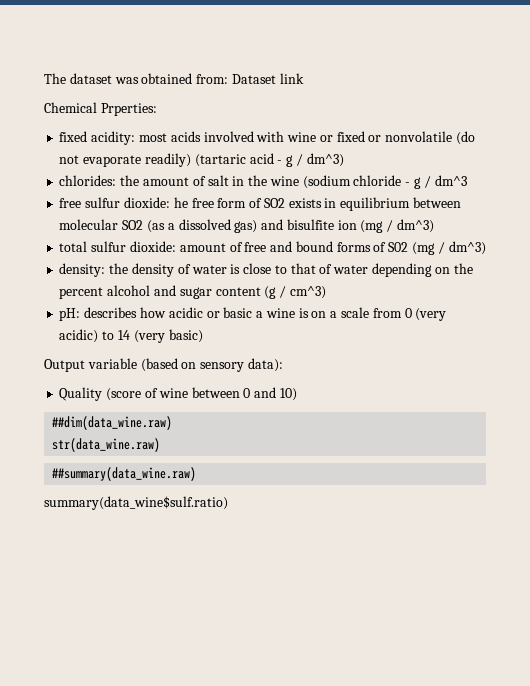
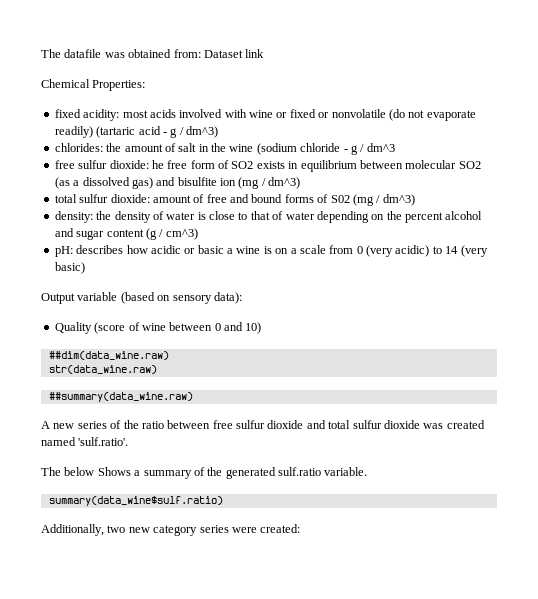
- The dataset was obtained from: Dataset link
+ The datafile was obtained from: Dataset link
- Chemical Prperties:
+ Chemical Properties:
+ A new series of the ratio between free sulfur dioxide and total sulfur dioxide was created named 'sulf.ratio'.
+ The below Shows a summary of the generated sulf.ratio variable.
  summary(data_wine$sulf.ratio)
+ Additionally, two new category series were created:

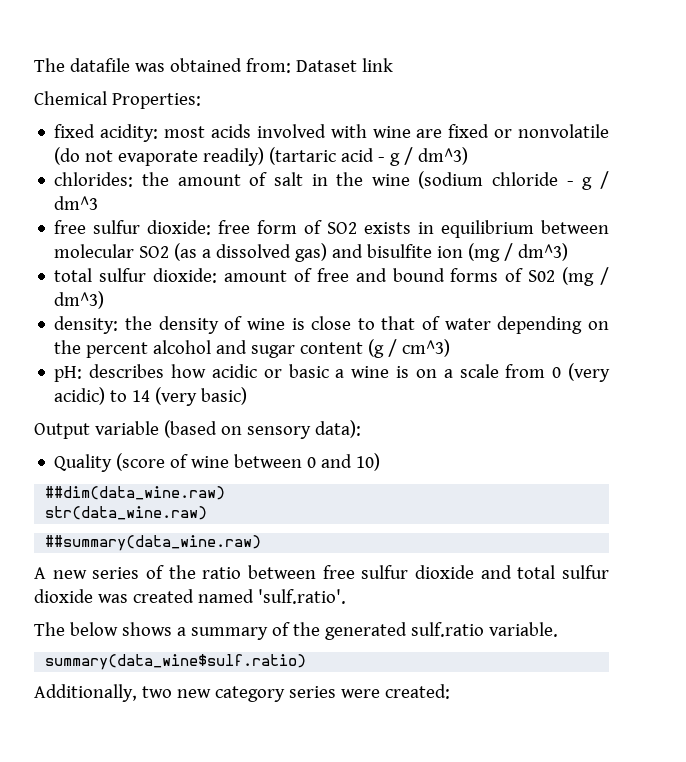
- fixed acidity: most acids involved with wine or fixed or nonvolatile (do not evaporate readily) (tartaric acid - g / dm^3)
+ fixed acidity: most acids involved with wine are fixed or nonvolatile (do not evaporate readily) (tartaric acid - g / dm^3)
- free sulfur dioxide: he free form of SO2 exists in equilibrium between molecular SO2 (as a dissolved gas) and bisulfite ion (mg / dm^3)
+ free sulfur dioxide: free form of SO2 exists in equilibrium between molecular SO2 (as a dissolved gas) and bisulfite ion (mg / dm^3)
- density: the density of water is close to that of water depending on the percent alcohol and sugar content (g / cm^3)
+ density: the density of wine is close to that of water depending on the percent alcohol and sugar content (g / cm^3)
- The below Shows a summary of the generated sulf.ratio variable.
+ The below shows a summary of the generated sulf.ratio variable.

